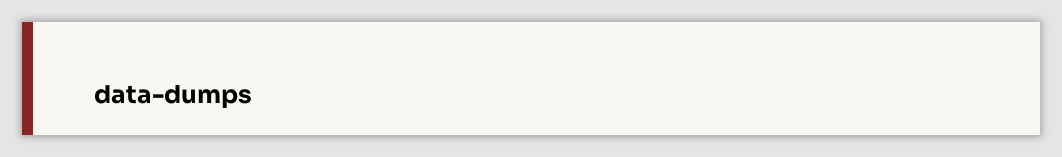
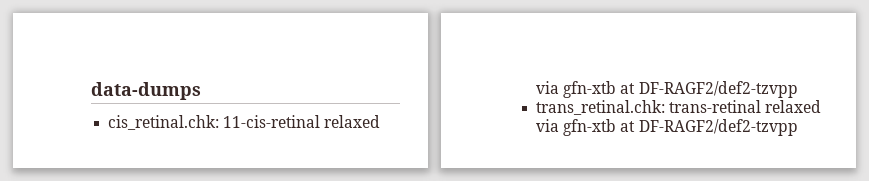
+ cis_retinal.chk: 11-cis-retinal relaxed via gfn-xtb at DF-RAGF2/def2-tzvpp
+ trans_retinal.chk: trans-retinal relaxed via gfn-xtb at DF-RAGF2/def2-tzvpp

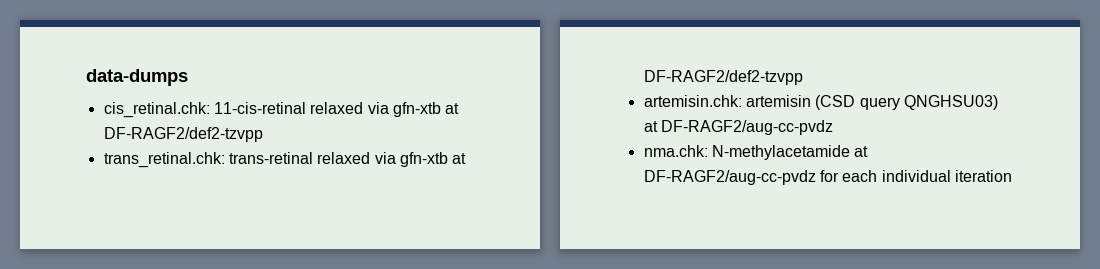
+ artemisin.chk: artemisin (CSD query QNGHSU03) at DF-RAGF2/aug-cc-pvdz
+ nma.chk: N-methylacetamide at DF-RAGF2/aug-cc-pvdz for each individual iteration

